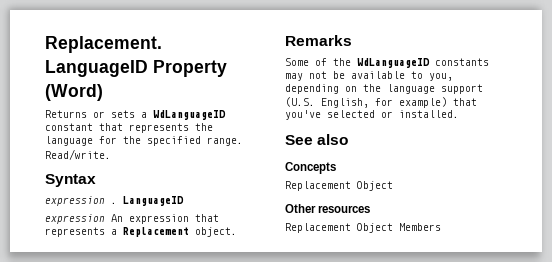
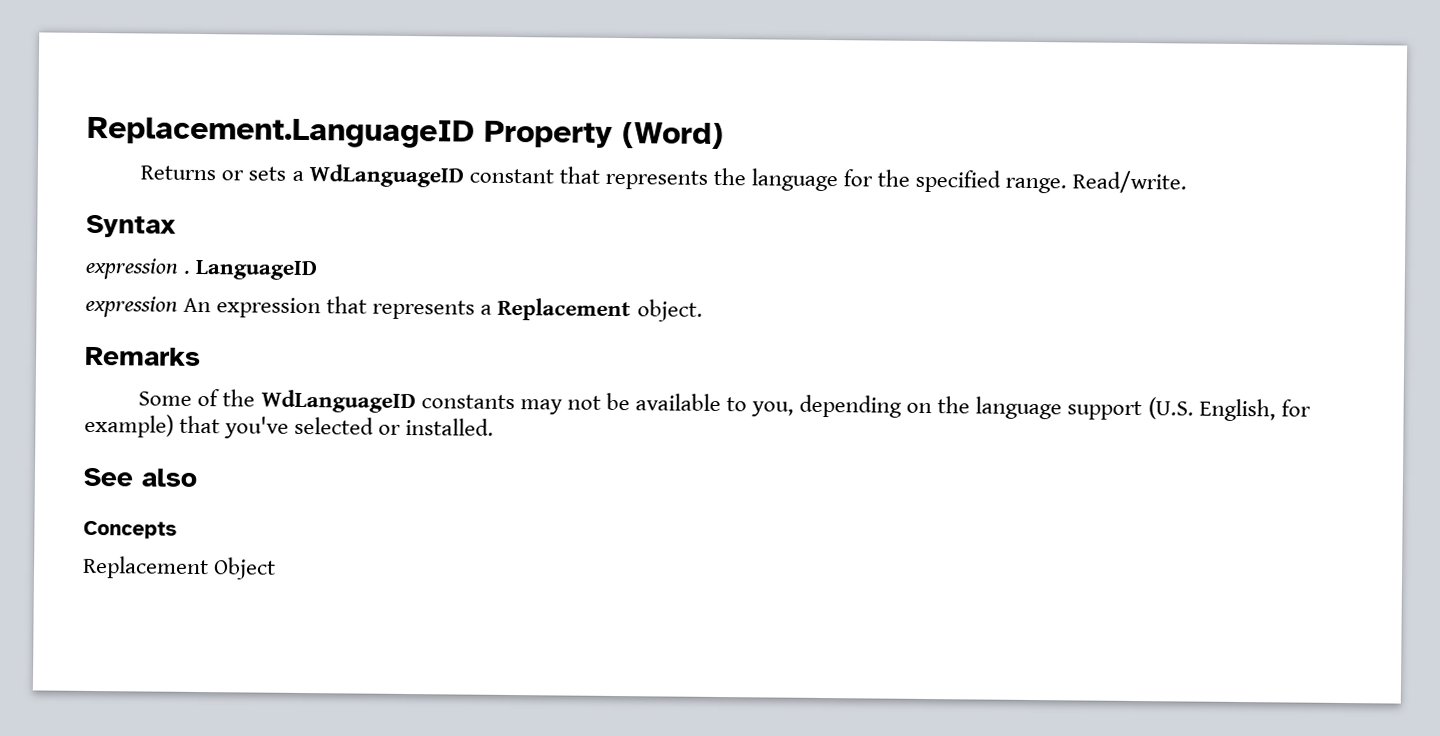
- Other resources
- Replacement Object Members

